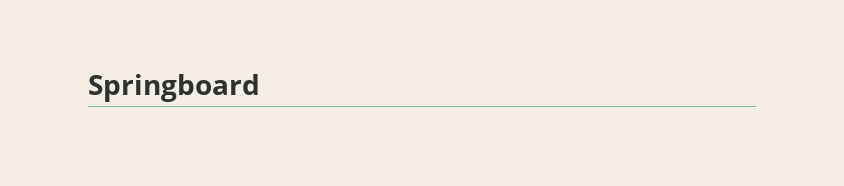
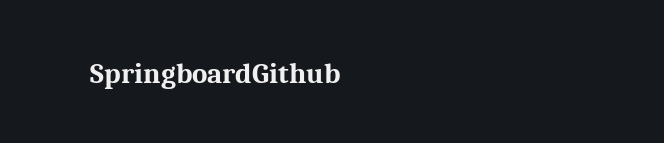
- Springboard
+ SpringboardGithub

